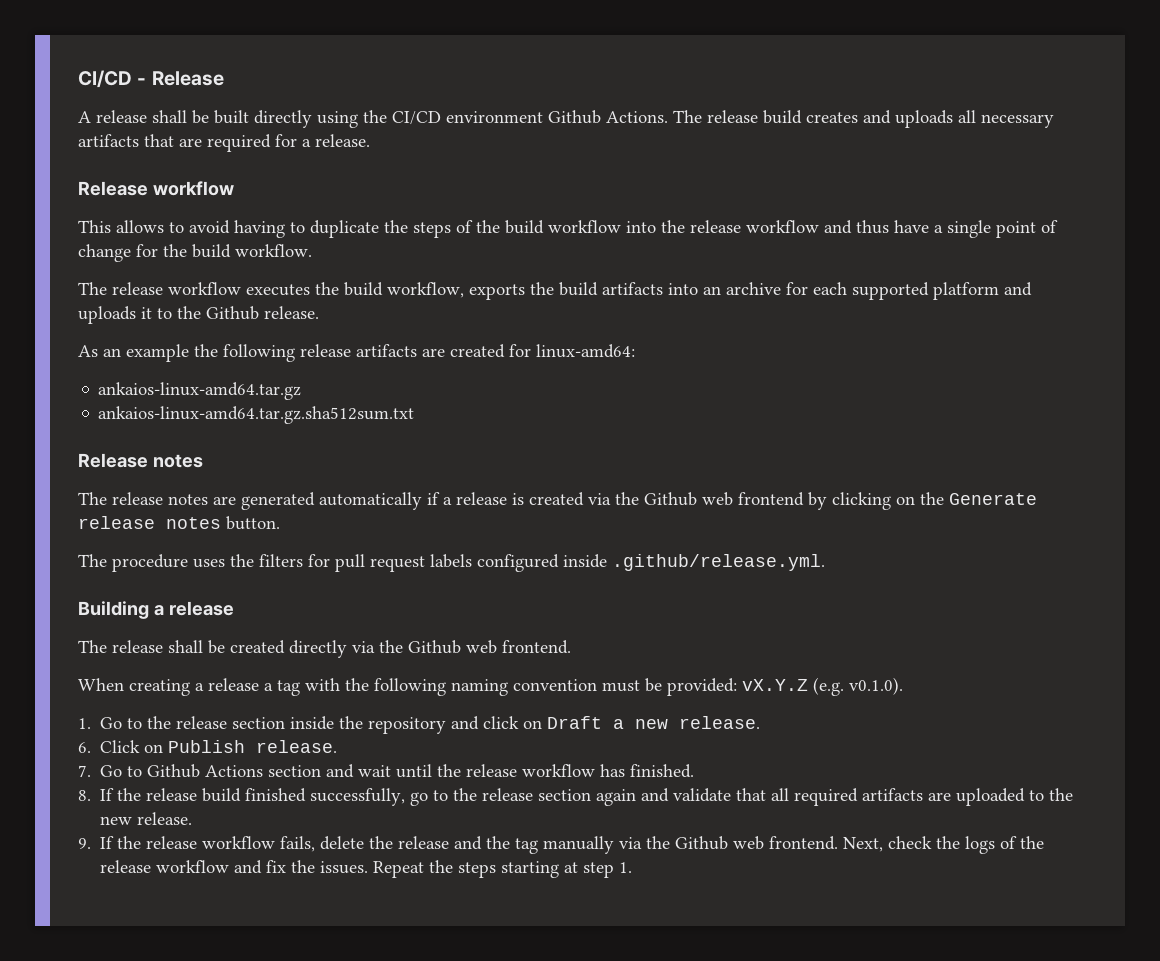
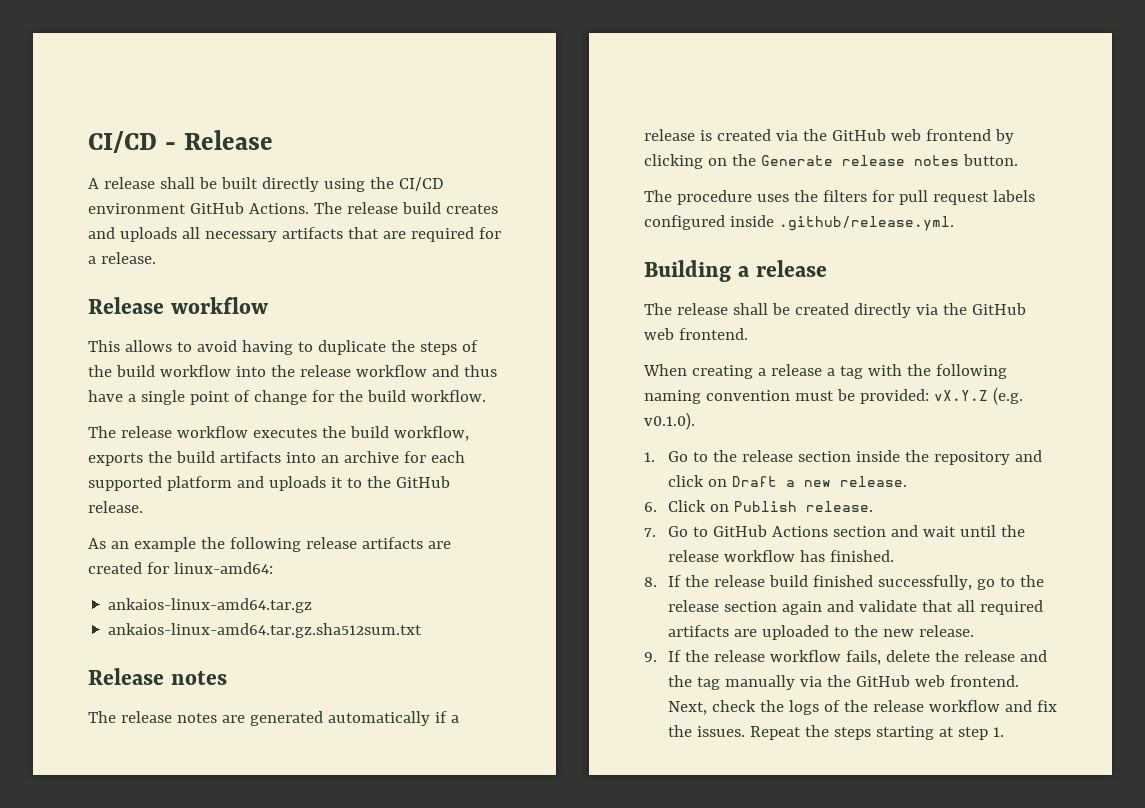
- A release shall be built directly using the CI/CD environment Github Actions.
+ A release shall be built directly using the CI/CD environment GitHub Actions.
- The release workflow executes the build workflow, exports the build artifacts into an archive for each supported platform and uploads it to the Github release.
+ The release workflow executes the build workflow, exports the build artifacts into an archive for each supported platform and uploads it to the GitHub release.
- The release notes are generated automatically if a release is created via the Github web frontend by clicking on the Generate release notes button.
+ The release notes are generated automatically if a release is created via the GitHub web frontend by clicking on the Generate release notes button.
- The release shall be created directly via the Github web frontend.
+ The release shall be created directly via the GitHub web frontend.
- 7. Go to Github Actions section and wait until the release workflow has finished.
+ 7. Go to GitHub Actions section and wait until the release workflow has finished.
- 9. If the release workflow fails, delete the release and the tag manually via the Github web frontend.
+ 9. If the release workflow fails, delete the release and the tag manually via the GitHub web frontend.

